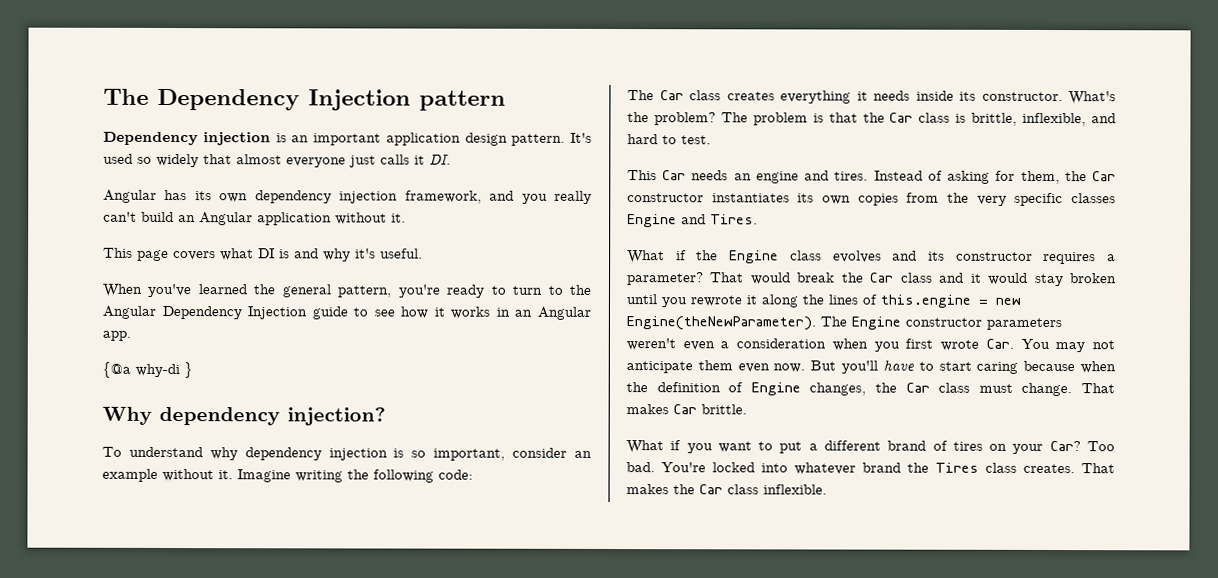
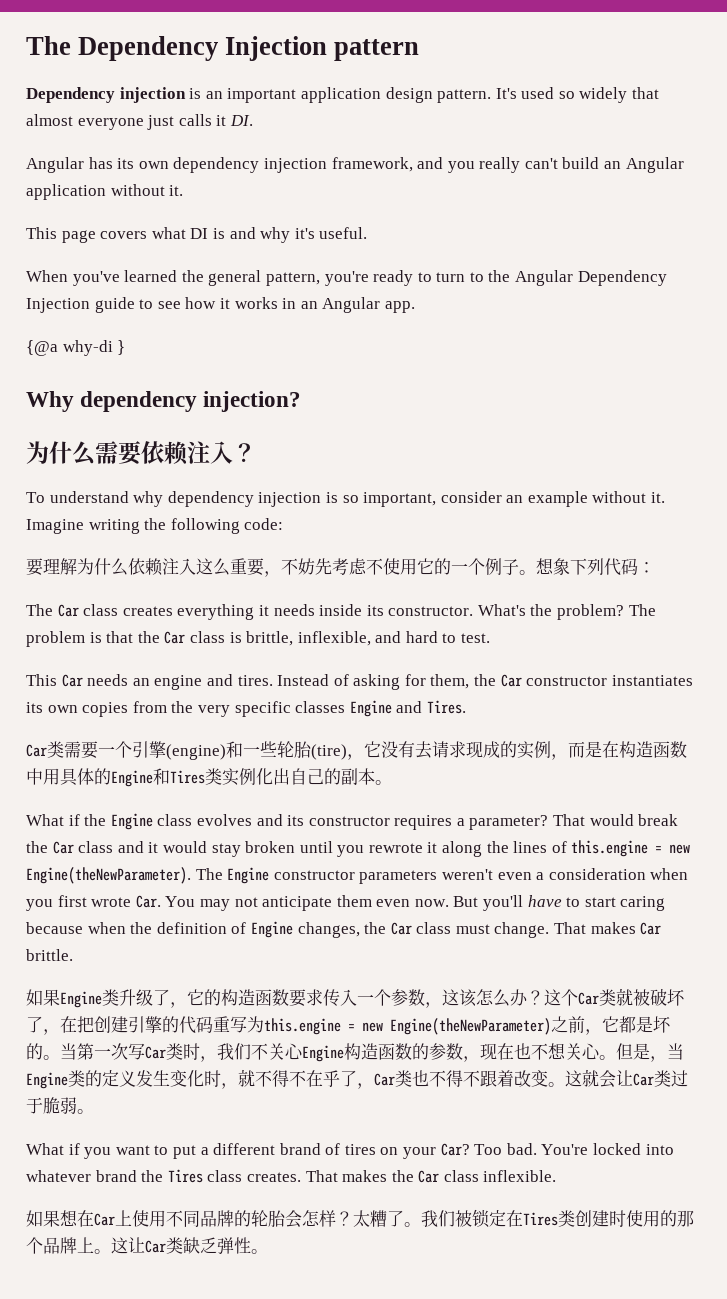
+ 为什么需要依赖注入？
+ 要理解为什么依赖注入这么重要，不妨先考虑不使用它的一个例子。想象下列代码：
+ Car类需要一个引擎(engine)和一些轮胎(tire)，它没有去请求现成的实例，而是在构造函数中用具体的Engine和Tires类实例化出自己的副本。
+ 如果Engine类升级了，它的构造函数要求传入一个参数，这该怎么办？这个Car类就被破坏了，在把创建引擎的代码重写为this.engine = new Engine(theNewParameter)之前，它都是坏的。当第一次写Car类时，我们不关心Engine构造函数的参数，现在也不想关心。但是，当Engine类的定义发生变化时，就不得不在乎了，Car类也不得不跟着改变。这就会让Car类过于脆弱。
+ 如果想在Car上使用不同品牌的轮胎会怎样？太糟了。我们被锁定在Tires类创建时使用的那个品牌上。这让Car类缺乏弹性。

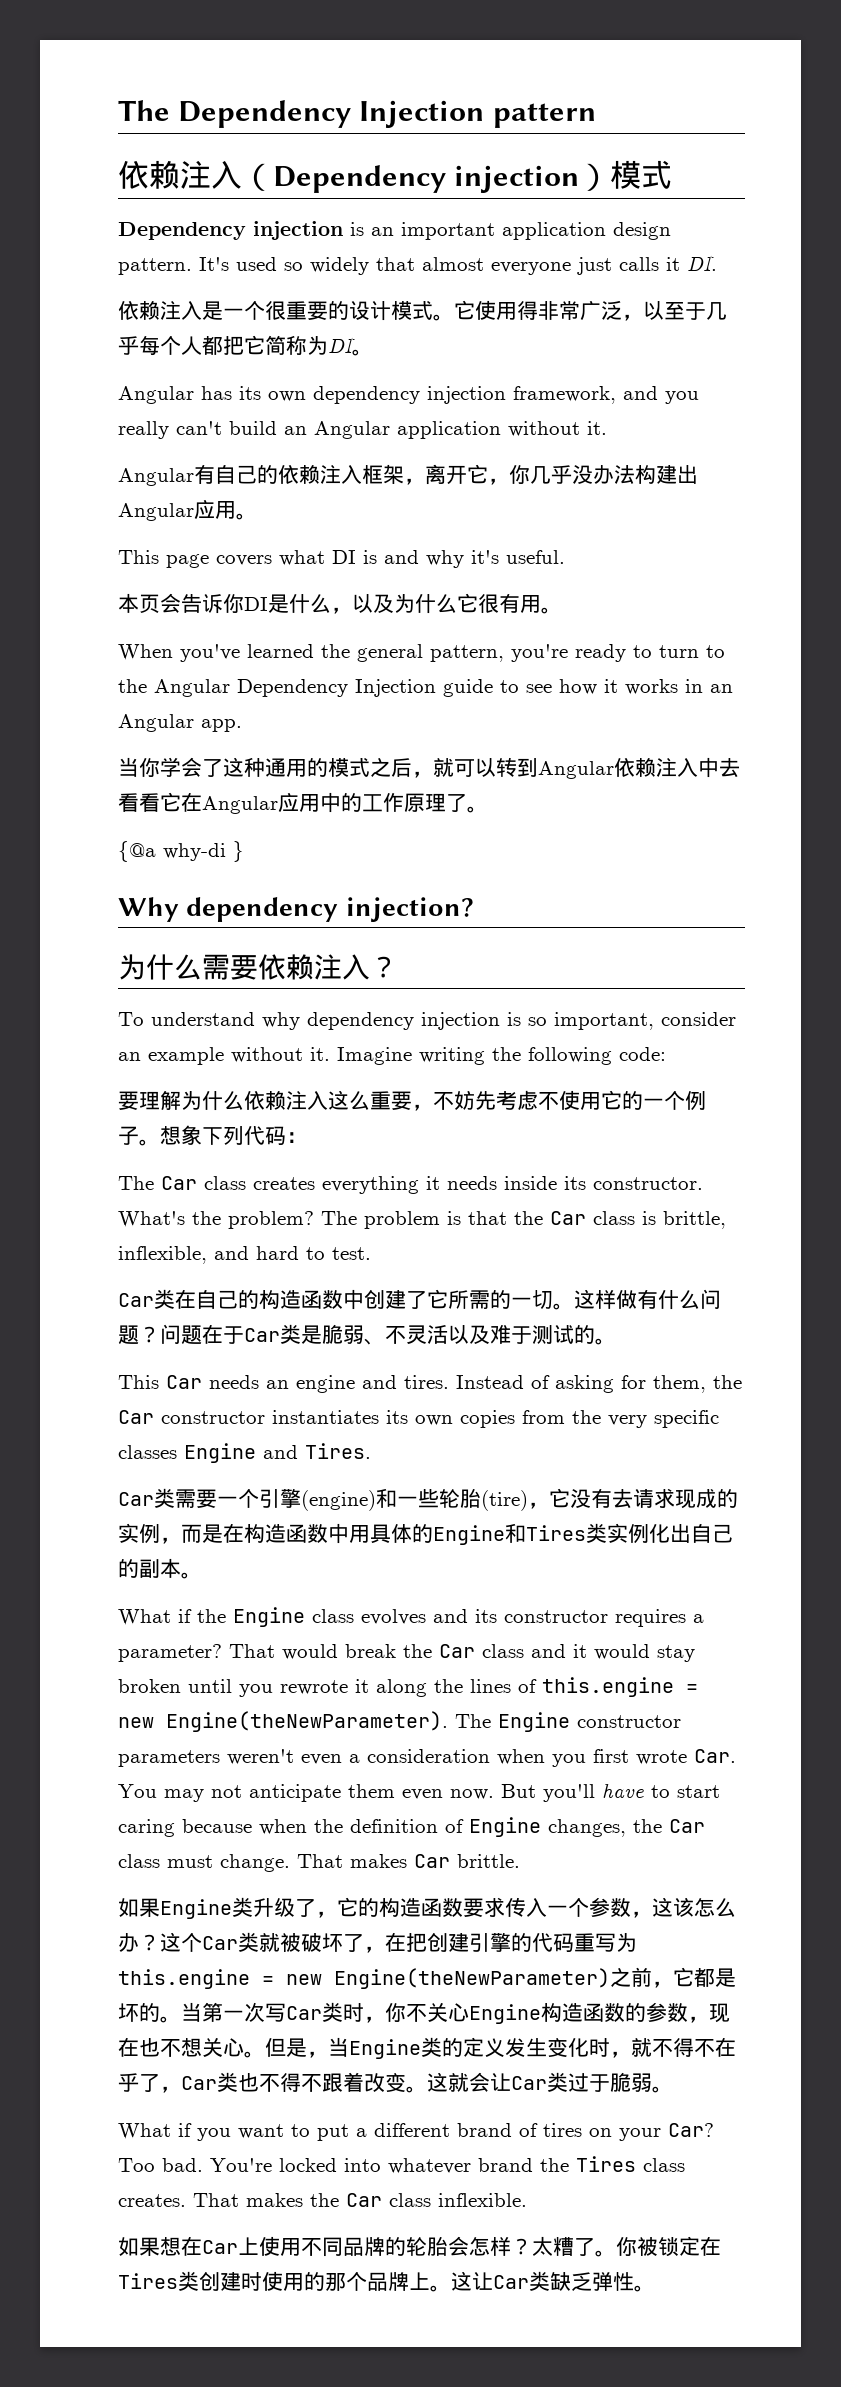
+ 依赖注入（Dependency injection）模式
+ 依赖注入是一个很重要的设计模式。它使用得非常广泛，以至于几乎每个人都把它简称为DI。
+ Angular有自己的依赖注入框架，离开它，你几乎没办法构建出Angular应用。
+ 本页会告诉你DI是什么，以及为什么它很有用。
+ 当你学会了这种通用的模式之后，就可以转到Angular依赖注入中去看看它在Angular应用中的工作原理了。
+ Car类在自己的构造函数中创建了它所需的一切。这样做有什么问题？问题在于Car类是脆弱、不灵活以及难于测试的。
- 当第一次写Car类时，我们不关心Engine构造函数的参数，现在也不想关心。
+ 当第一次写Car类时，你不关心Engine构造函数的参数，现在也不想关心。
- 我们被锁定在Tires类创建时使用的那个品牌上。
+ 你被锁定在Tires类创建时使用的那个品牌上。

